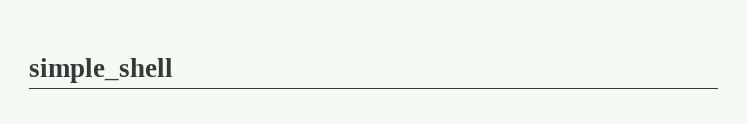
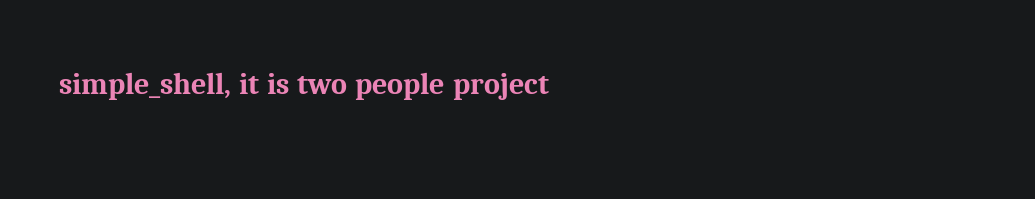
- simple_shell
+ simple_shell, it is two people project

